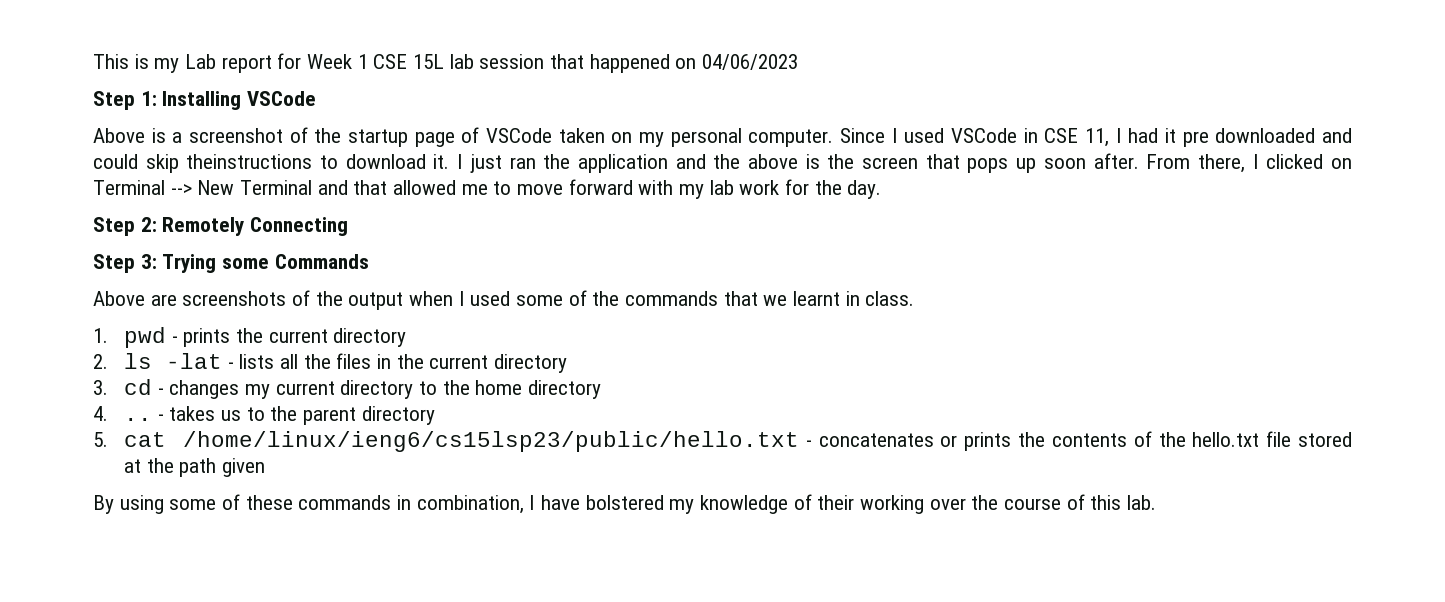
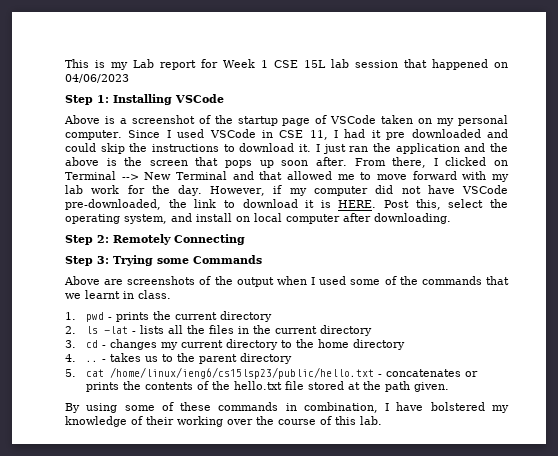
- Since I used VSCode in CSE 11, I had it pre downloaded and could skip theinstructions to download it.
+ Since I used VSCode in CSE 11, I had it pre downloaded and could skip the instructions to download it.
+ However, if my computer did not have VSCode pre-downloaded, the link to download it is HERE. Post this, select the operating system, and install on local computer after downloading.
- 5. cat /home/linux/ieng6/cs15lsp23/public/hello.txt - concatenates or prints the contents of the hello.txt file stored at the path given
+ 5. cat /home/linux/ieng6/cs15lsp23/public/hello.txt - concatenates or prints the contents of the hello.txt file stored at the path given.

